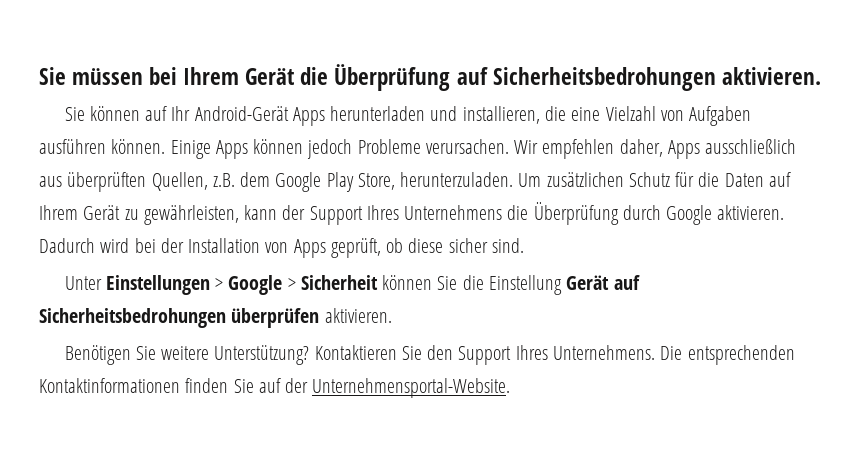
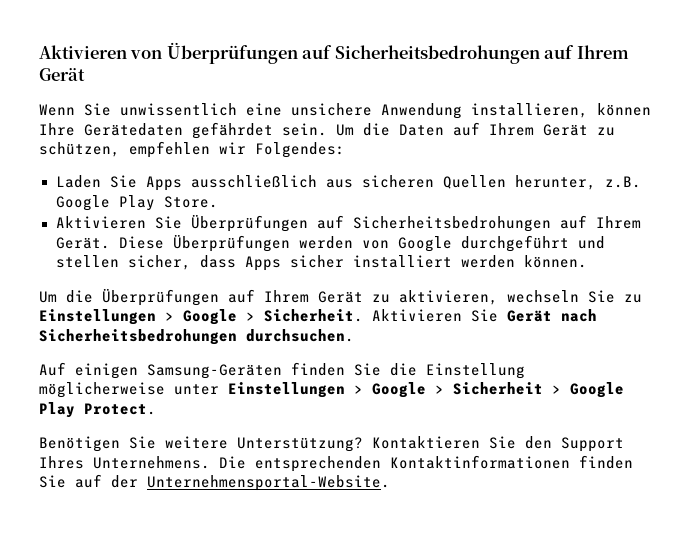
- Sie müssen bei Ihrem Gerät die Überprüfung auf Sicherheitsbedrohungen aktivieren.
- Sie können auf Ihr Android-Gerät Apps herunterladen und installieren, die eine Vielzahl von Aufgaben ausführen können. Einige Apps können jedoch Probleme verursachen. Wir empfehlen daher, Apps ausschließlich aus überprüften Quellen, z.B. dem Google Play Store, herunterzuladen. Um zusätzlichen Schutz für die Daten auf Ihrem Gerät zu gewährleisten, kann der Support Ihres Unternehmens die Überprüfung durch Google aktivieren. Dadurch wird bei der Installation von Apps geprüft, ob diese sicher sind.
- Unter Einstellungen > Google > Sicherheit können Sie die Einstellung Gerät auf Sicherheitsbedrohungen überprüfen aktivieren.
+ Aktivieren von Überprüfungen auf Sicherheitsbedrohungen auf Ihrem Gerät
+ Wenn Sie unwissentlich eine unsichere Anwendung installieren, können Ihre Gerätedaten gefährdet sein. Um die Daten auf Ihrem Gerät zu schützen, empfehlen wir Folgendes:
+ Laden Sie Apps ausschließlich aus sicheren Quellen herunter, z.B. Google Play Store.
+ Aktivieren Sie Überprüfungen auf Sicherheitsbedrohungen auf Ihrem Gerät. Diese Überprüfungen werden von Google durchgeführt und stellen sicher, dass Apps sicher installiert werden können.
+ Um die Überprüfungen auf Ihrem Gerät zu aktivieren, wechseln Sie zu Einstellungen > Google > Sicherheit. Aktivieren Sie Gerät nach Sicherheitsbedrohungen durchsuchen.
+ Auf einigen Samsung-Geräten finden Sie die Einstellung möglicherweise unter Einstellungen > Google > Sicherheit > Google Play Protect.

